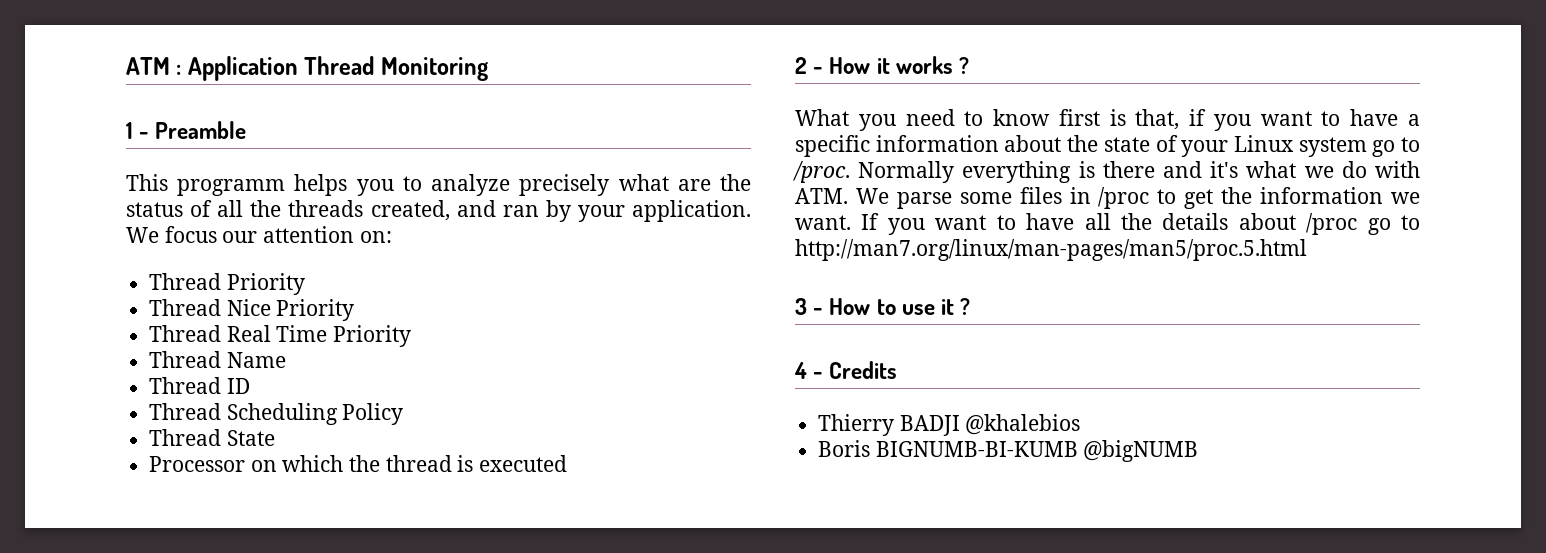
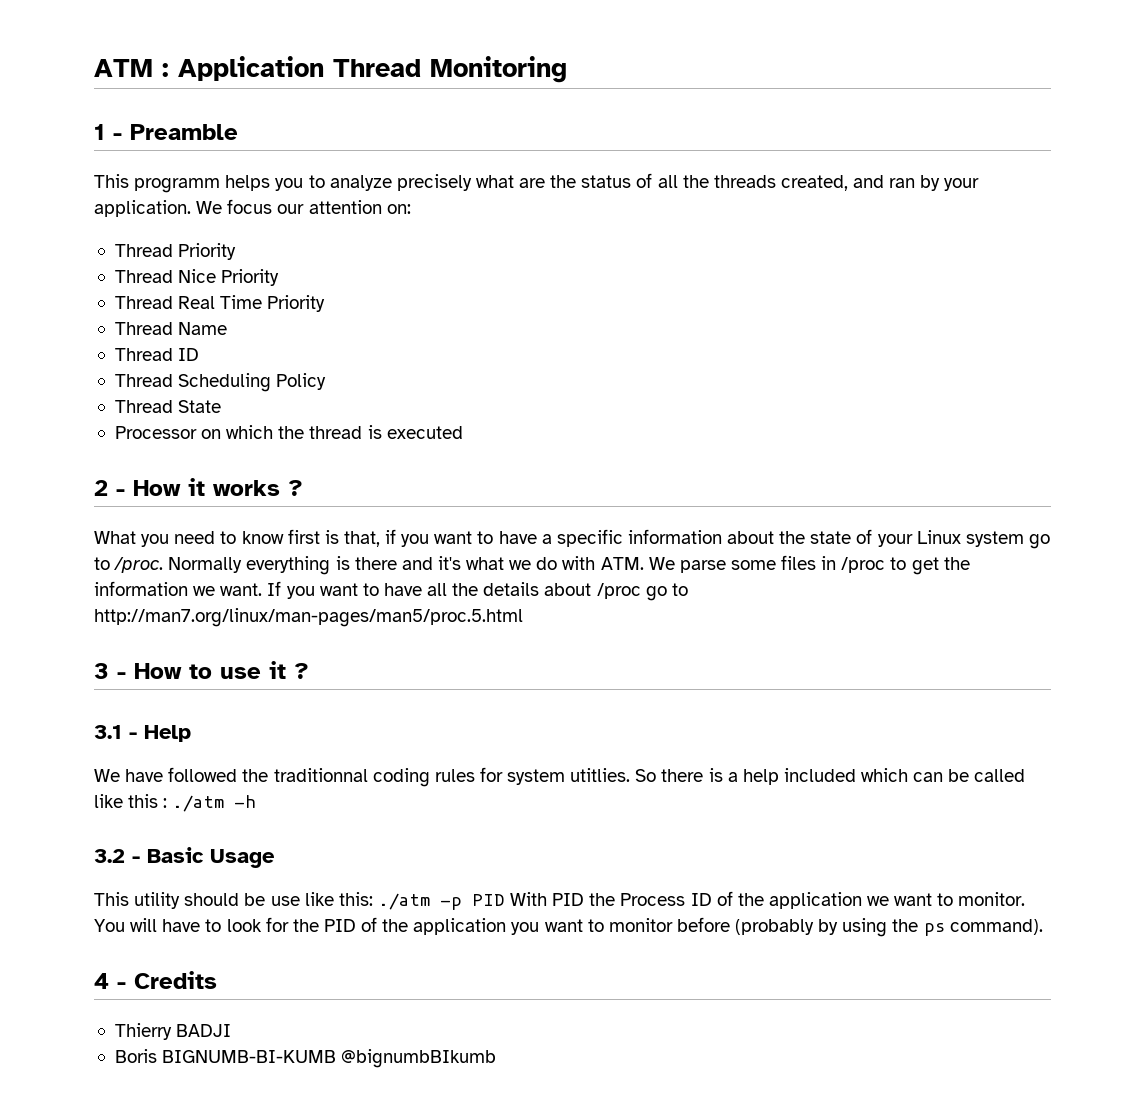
+ 3.1 - Help
+ We have followed the traditionnal coding rules for system utitlies. So there is a help included which can be called like this : ./atm -h
+ 3.2 - Basic Usage
+ This utility should be use like this: ./atm -p PID With PID the Process ID of the application we want to monitor. You will have to look for the PID of the application you want to monitor before (probably by using the ps command).
- Thierry BADJI @khalebios
+ Thierry BADJI
- Boris BIGNUMB-BI-KUMB @bigNUMB
+ Boris BIGNUMB-BI-KUMB @bignumbBIkumb

